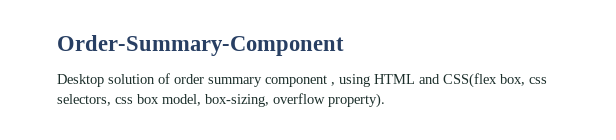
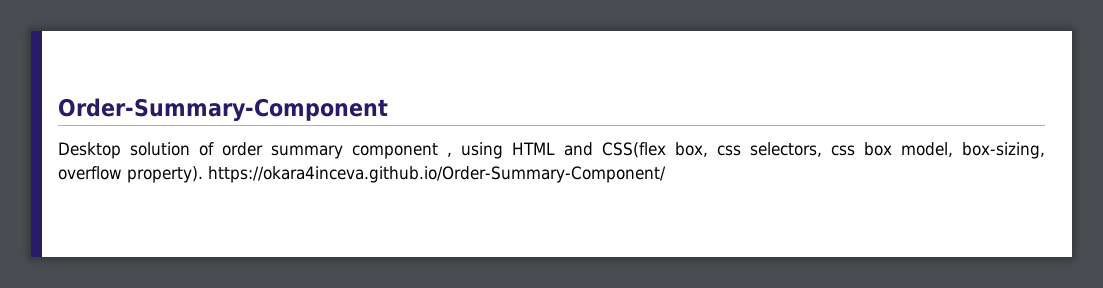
- Desktop solution of order summary component , using HTML and CSS(flex box, css selectors, css box model, box-sizing, overflow property).
+ Desktop solution of order summary component , using HTML and CSS(flex box, css selectors, css box model, box-sizing, overflow property). https://okara4inceva.github.io/Order-Summary-Component/

